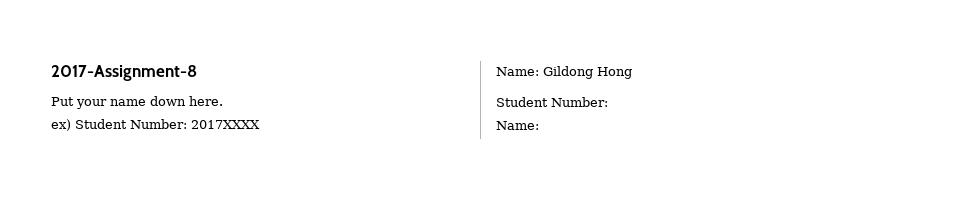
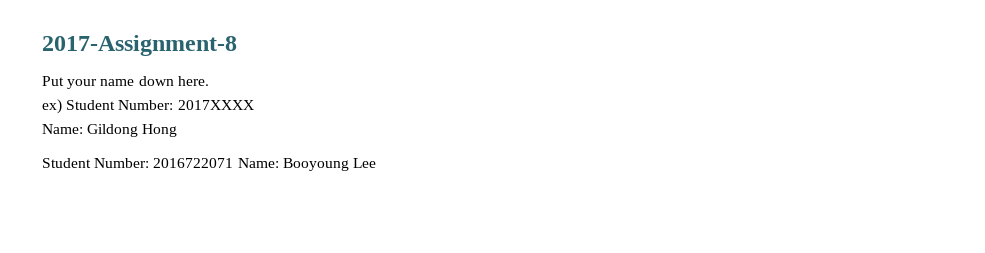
  Name: Gildong Hong
- Student Number:
- Name:
+ Student Number: 2016722071 Name: Booyoung Lee

